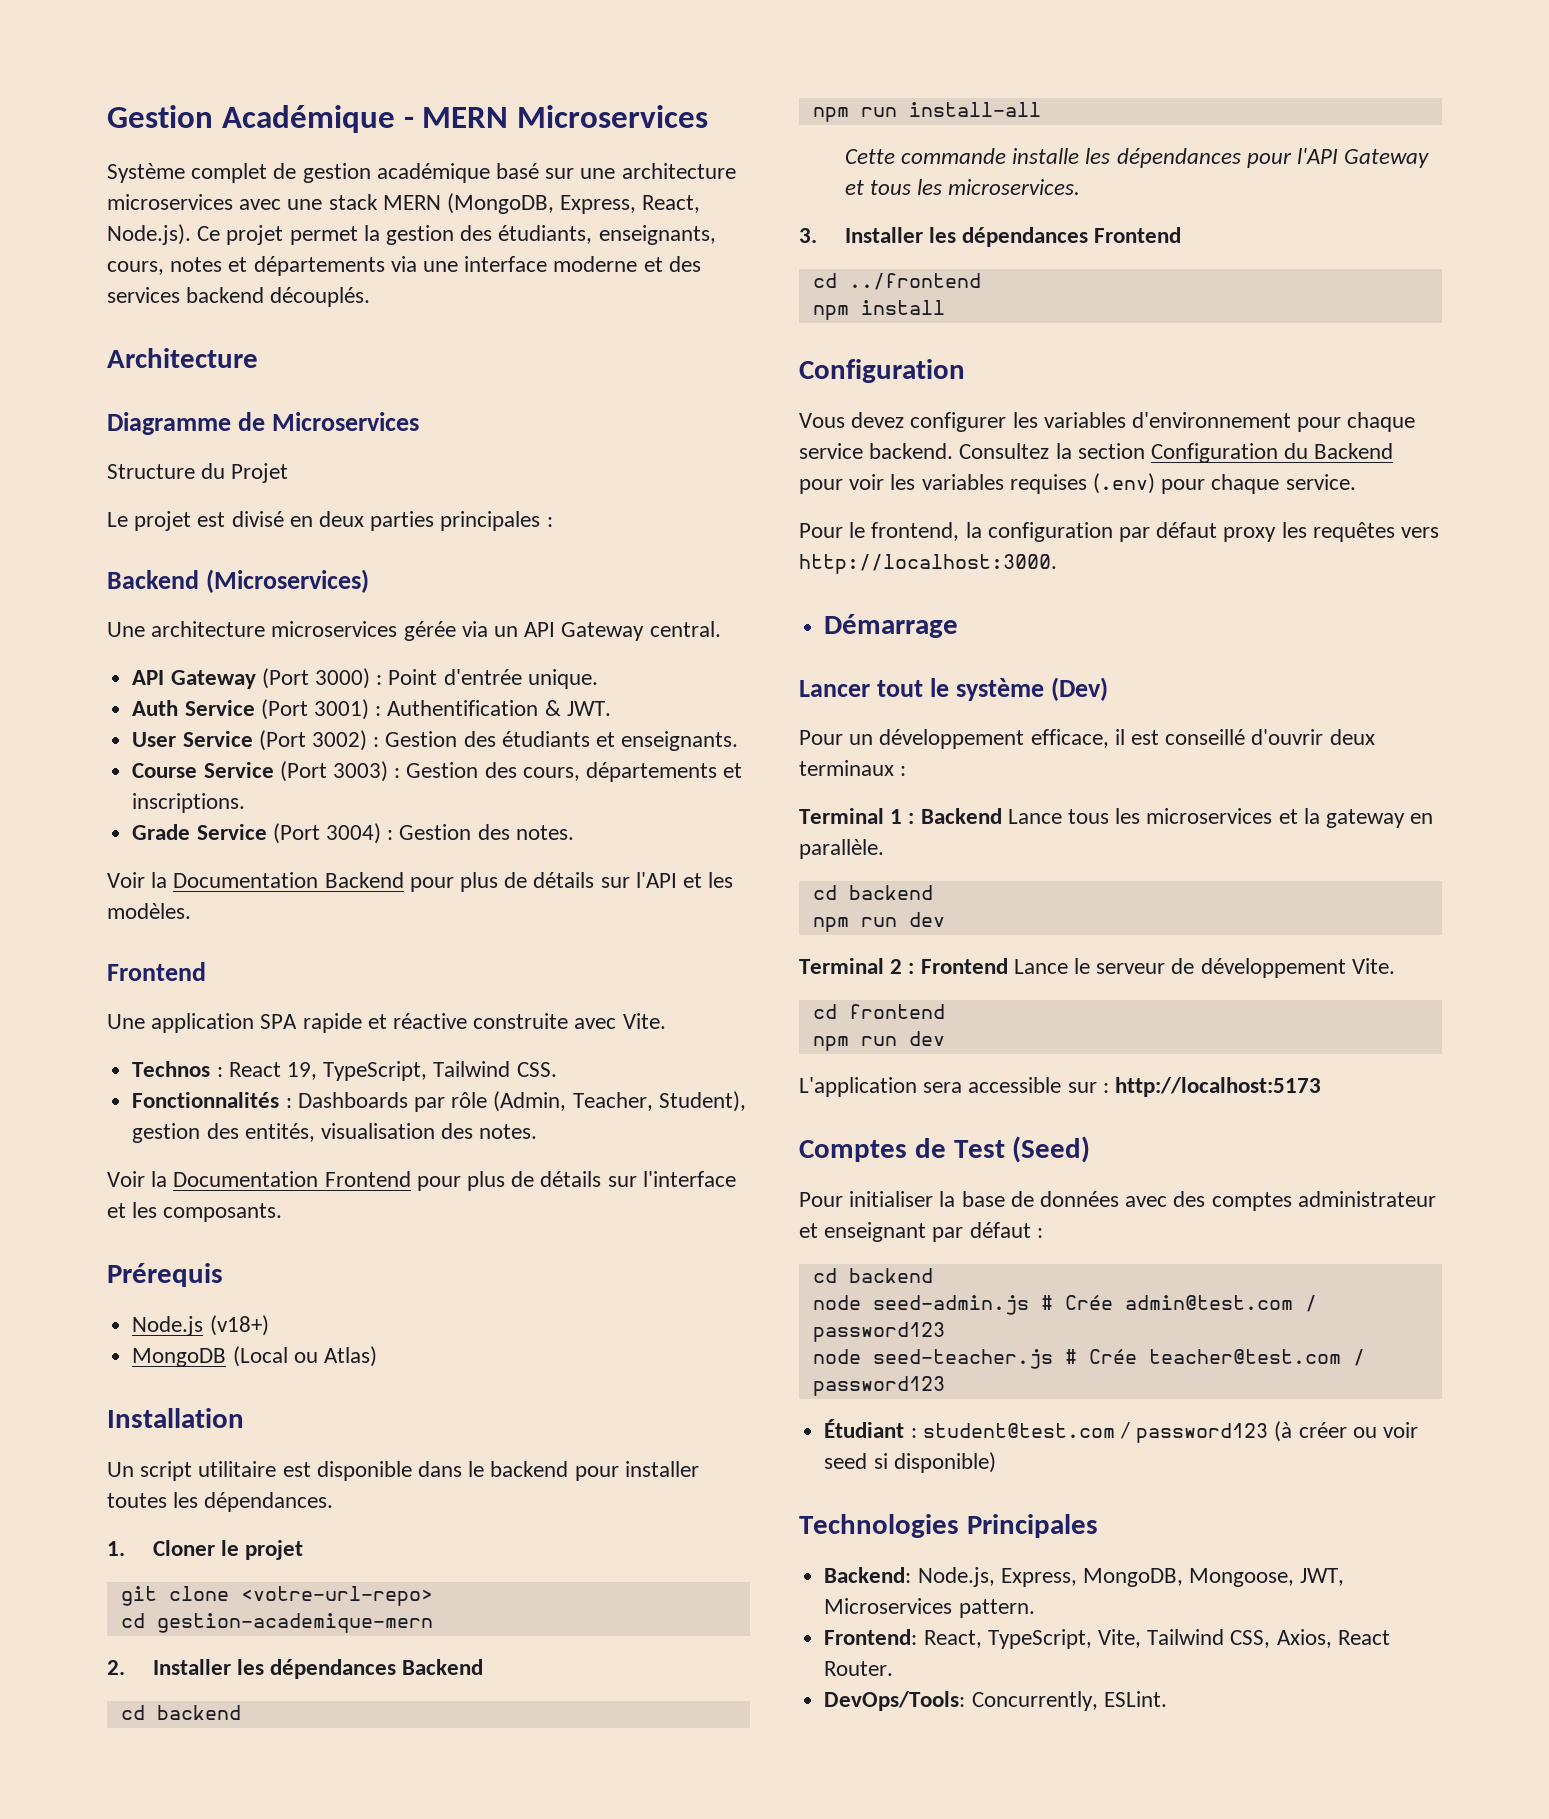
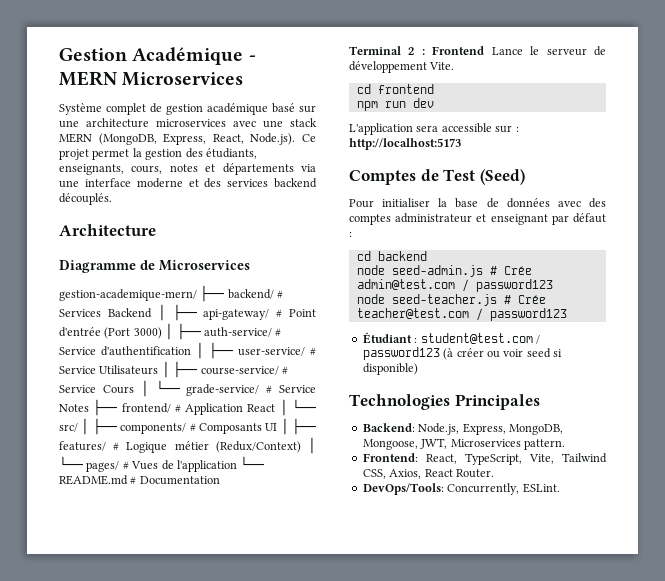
- Structure du Projet
- Le projet est divisé en deux parties principales :
- Backend (Microservices)
- Une architecture microservices gérée via un API Gateway central.
- API Gateway (Port 3000) : Point d'entrée unique.
- Auth Service (Port 3001) : Authentification & JWT.
- User Service (Port 3002) : Gestion des étudiants et enseignants.
- Course Service (Port 3003) : Gestion des cours, départements et inscriptions.
- Grade Service (Port 3004) : Gestion des notes.
- Voir la Documentation Backend pour plus de détails sur l'API et les modèles.
- Frontend
- Une application SPA rapide et réactive construite avec Vite.
- Technos : React 19, TypeScript, Tailwind CSS.
- Fonctionnalités : Dashboards par rôle (Admin, Teacher, Student), gestion des entités, visualisation des notes.
- Voir la Documentation Frontend pour plus de détails sur l'interface et les composants.
- Prérequis
- Node.js (v18+)
- MongoDB (Local ou Atlas)
- Installation
- Un script utilitaire est disponible dans le backend pour installer toutes les dépendances.
- 1. Cloner le projet
- git clone <votre-url-repo>
- cd gestion-academique-mern
- 2. Installer les dépendances Backend
- cd backend
- npm run install-all
- Cette commande installe les dépendances pour l'API Gateway et tous les microservices.
- 3. Installer les dépendances Frontend
- cd ../frontend
- npm install
- Configuration
- Vous devez configurer les variables d'environnement pour chaque service backend. Consultez la section Configuration du Backend pour voir les variables requises (.env) pour chaque service.
- Pour le frontend, la configuration par défaut proxy les requêtes vers http://localhost:3000.
- Démarrage
- Lancer tout le système (Dev)
- Pour un développement efficace, il est conseillé d'ouvrir deux terminaux :
- Terminal 1 : Backend Lance tous les microservices et la gateway en parallèle.
- cd backend
- npm run dev
+ gestion-academique-mern/ ├── backend/ # Services Backend │ ├── api-gateway/ # Point d'entrée (Port 3000) │ ├── auth-service/ # Service d'authentification │ ├── user-service/ # Service Utilisateurs │ ├── course-service/ # Service Cours │ └── grade-service/ # Service Notes ├── frontend/ # Application React │ └── src/ │ ├── components/ # Composants UI │ ├── features/ # Logique métier (Redux/Context) │ └── pages/ # Vues de l'application └── README.md # Documentation

